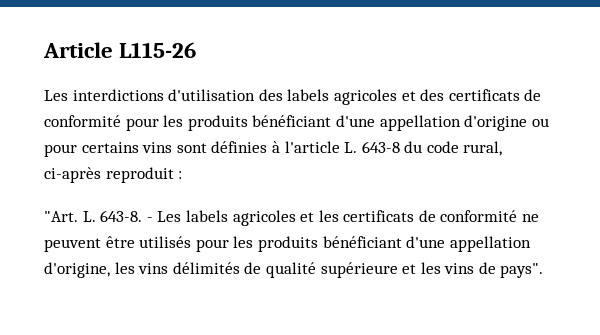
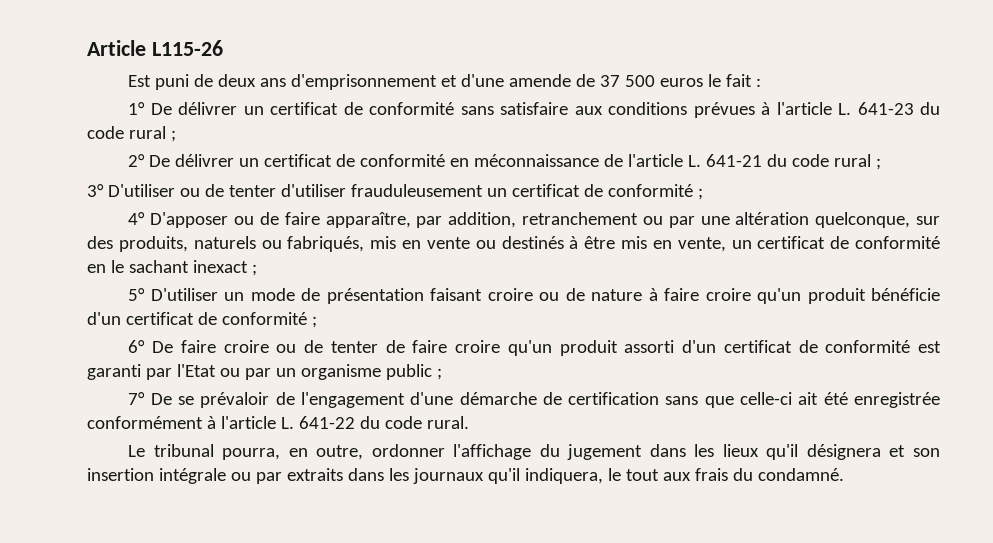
- Les interdictions d'utilisation des labels agricoles et des certificats de conformité pour les produits bénéficiant d'une appellation d'origine ou pour certains vins sont définies à l'article L. 643-8 du code rural, ci-après reproduit :
- "Art. L. 643-8. - Les labels agricoles et les certificats de conformité ne peuvent être utilisés pour les produits bénéficiant d'une appellation d'origine, les vins délimités de qualité supérieure et les vins de pays".
+ Est puni de deux ans d'emprisonnement et d'une amende de 37 500 euros le fait :
+ 1° De délivrer un certificat de conformité sans satisfaire aux conditions prévues à l'article L. 641-23 du code rural ;
+ 2° De délivrer un certificat de conformité en méconnaissance de l'article L. 641-21 du code rural ;
+ 3° D'utiliser ou de tenter d'utiliser frauduleusement un certificat de conformité ;
+ 4° D'apposer ou de faire apparaître, par addition, retranchement ou par une altération quelconque, sur des produits, naturels ou fabriqués, mis en vente ou destinés à être mis en vente, un certificat de conformité en le sachant inexact ;
+ 5° D'utiliser un mode de présentation faisant croire ou de nature à faire croire qu'un produit bénéficie d'un certificat de conformité ;
+ 6° De faire croire ou de tenter de faire croire qu'un produit assorti d'un certificat de conformité est garanti par l'Etat ou par un organisme public ;
+ 7° De se prévaloir de l'engagement d'une démarche de certification sans que celle-ci ait été enregistrée conformément à l'article L. 641-22 du code rural.
+ Le tribunal pourra, en outre, ordonner l'affichage du jugement dans les lieux qu'il désignera et son insertion intégrale ou par extraits dans les journaux qu'il indiquera, le tout aux frais du condamné.

